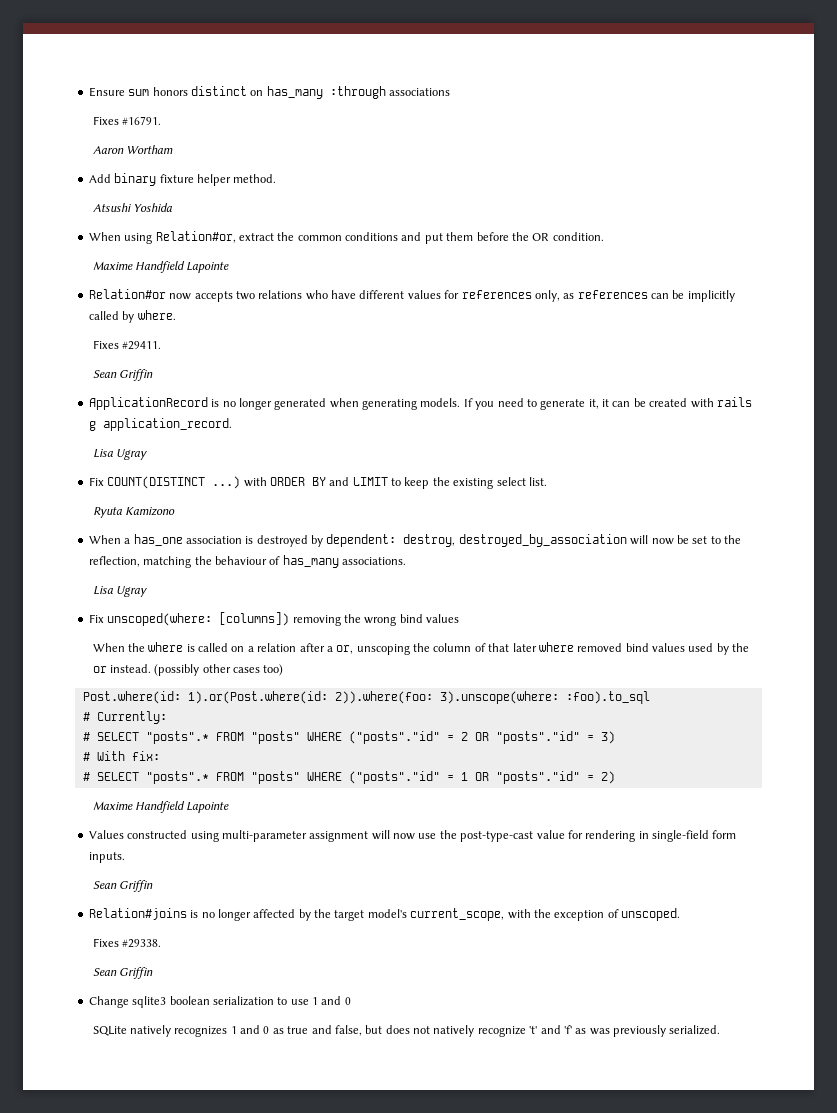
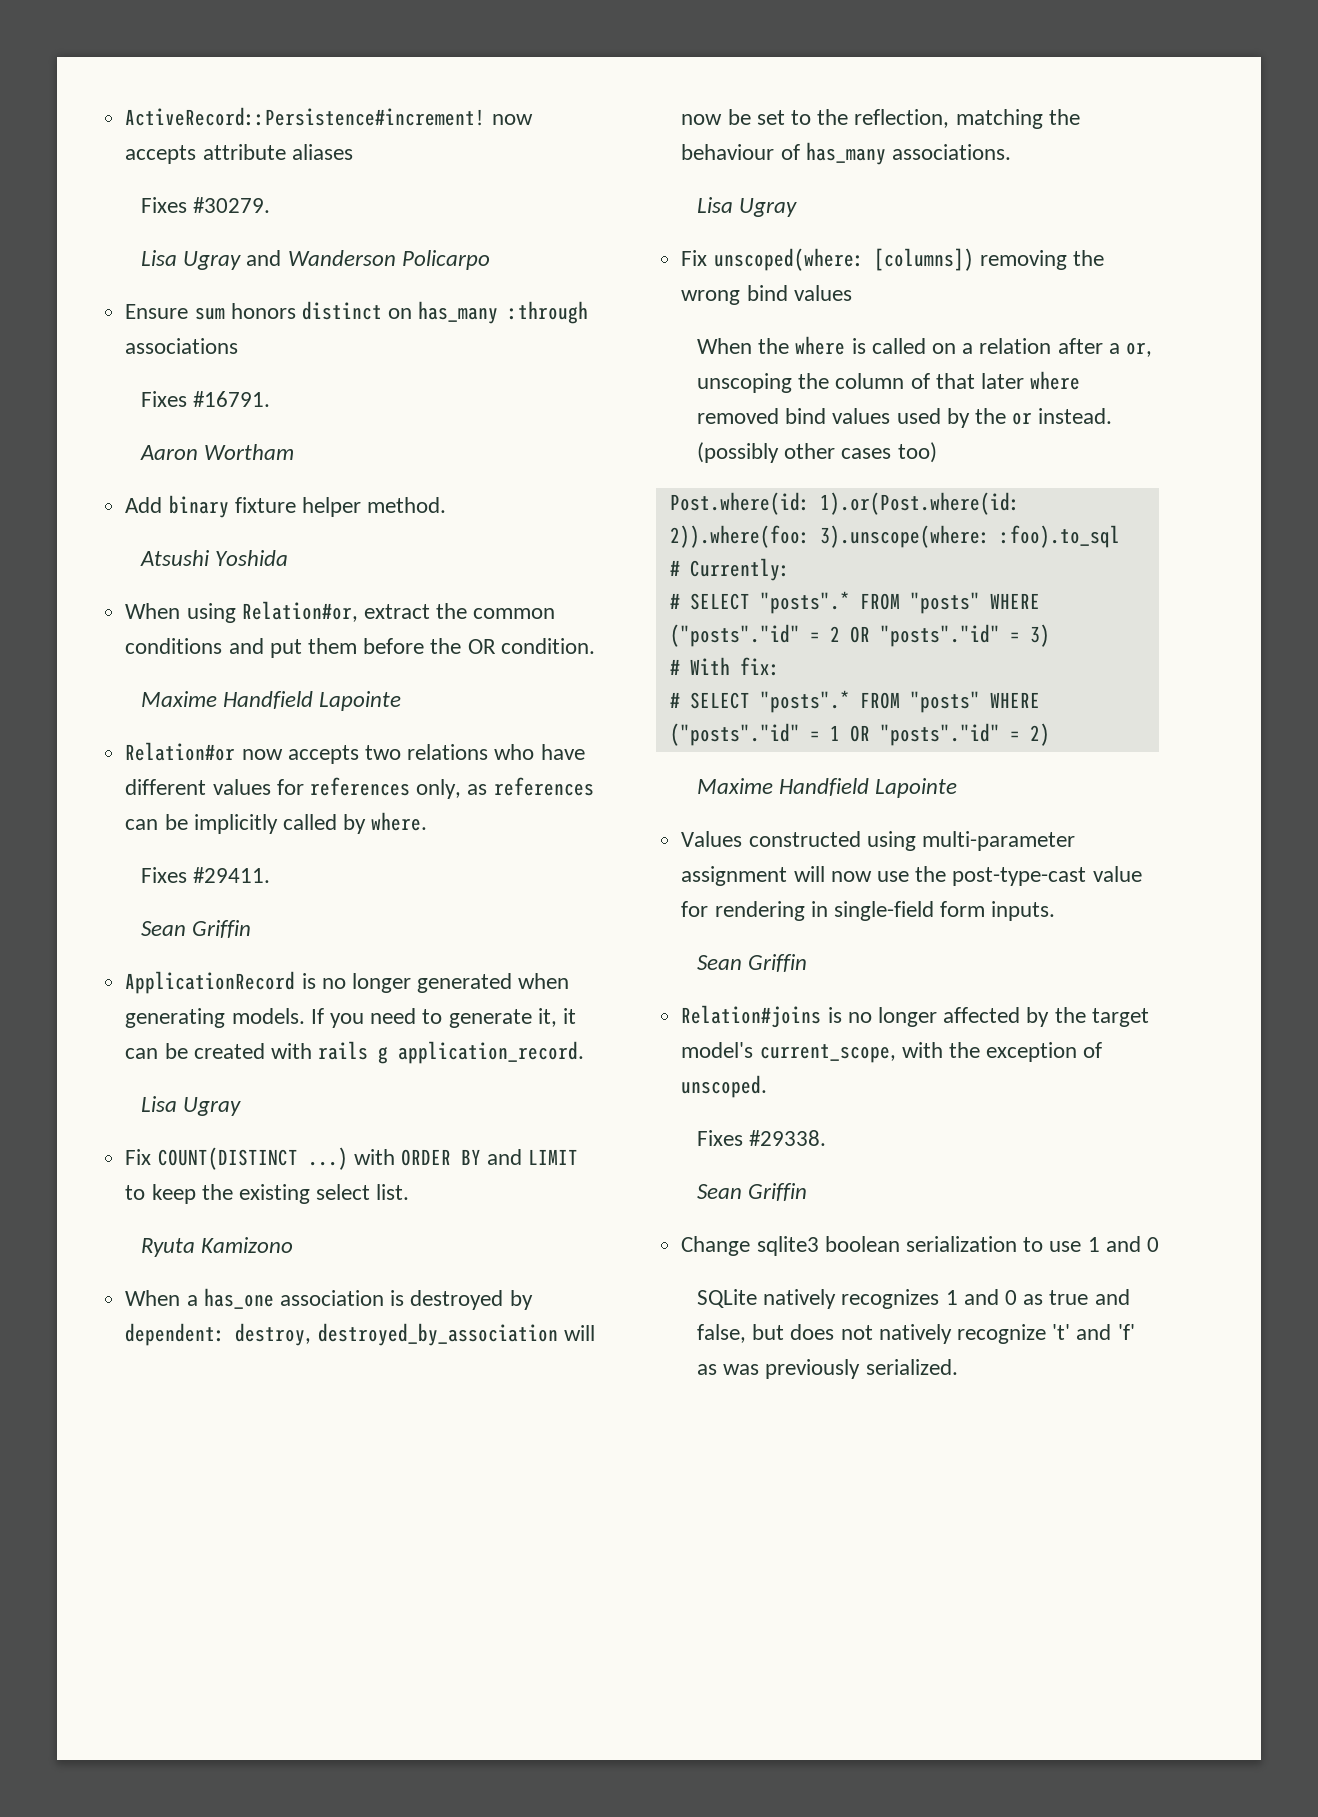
+ ActiveRecord::Persistence#increment! now accepts attribute aliases
+ Fixes #30279.
+ Lisa Ugray and Wanderson Policarpo

